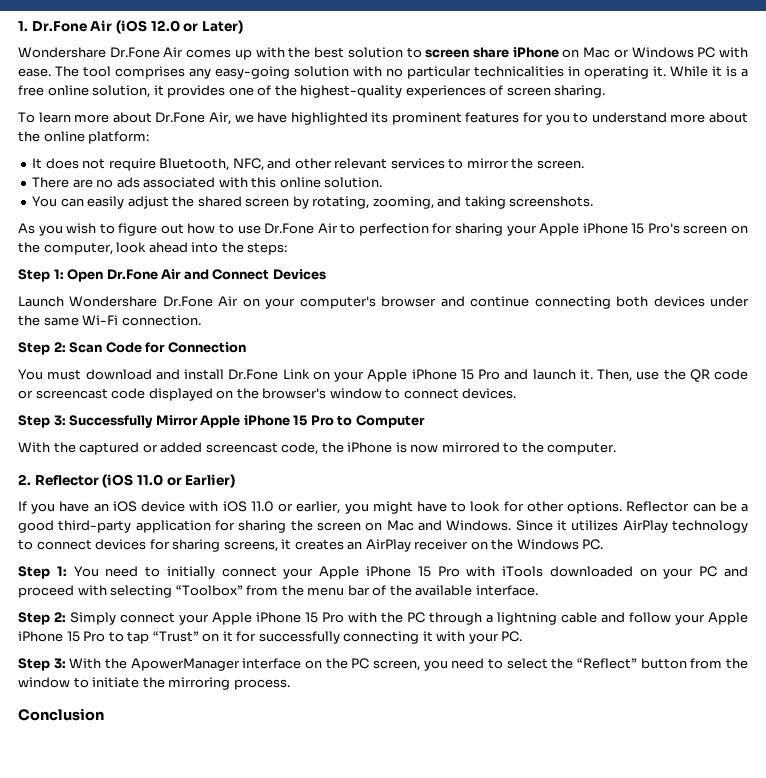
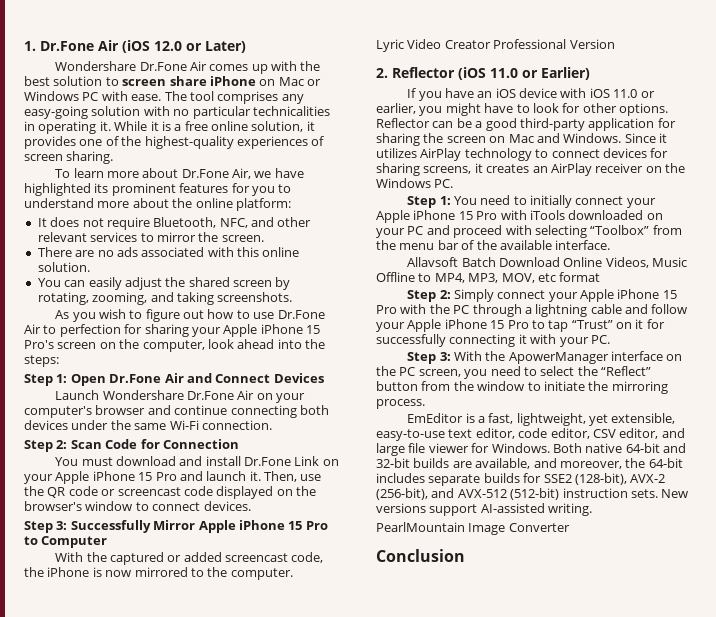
+ Lyric Video Creator Professional Version
+ Allavsoft Batch Download Online Videos, Music Offline to MP4, MP3, MOV, etc format
+ EmEditor is a fast, lightweight, yet extensible, easy-to-use text editor, code editor, CSV editor, and large file viewer for Windows. Both native 64-bit and 32-bit builds are available, and moreover, the 64-bit includes separate builds for SSE2 (128-bit), AVX-2 (256-bit), and AVX-512 (512-bit) instruction sets. New versions support AI-assisted writing.
+ PearlMountain Image Converter

